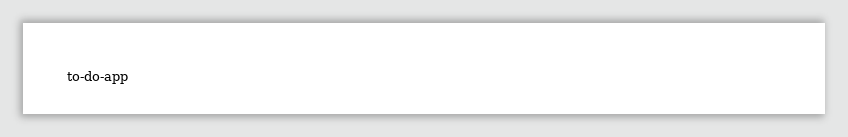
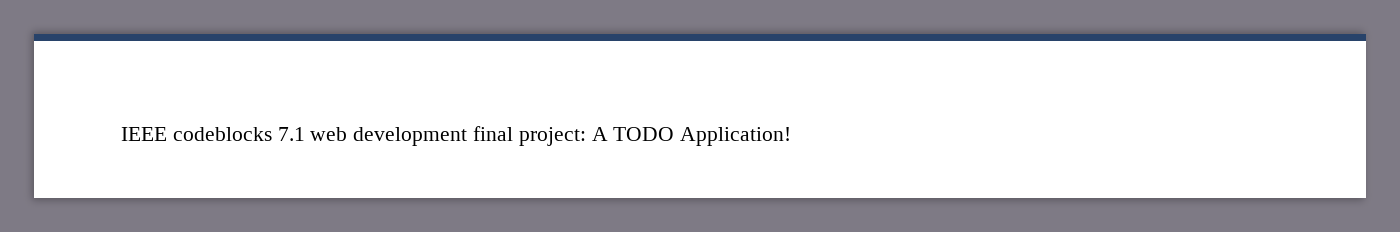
- to-do-app
+ IEEE codeblocks 7.1 web development final project: A TODO Application!

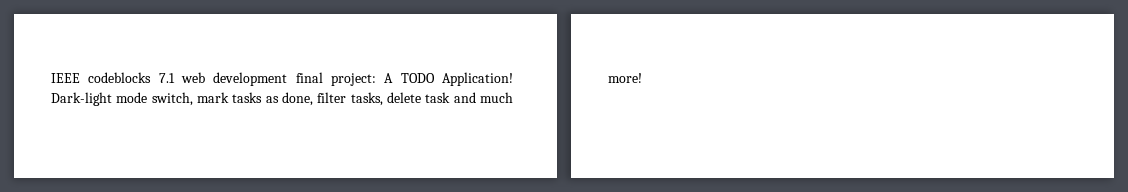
+ Dark-light mode switch, mark tasks as done, filter tasks, delete task and much more!

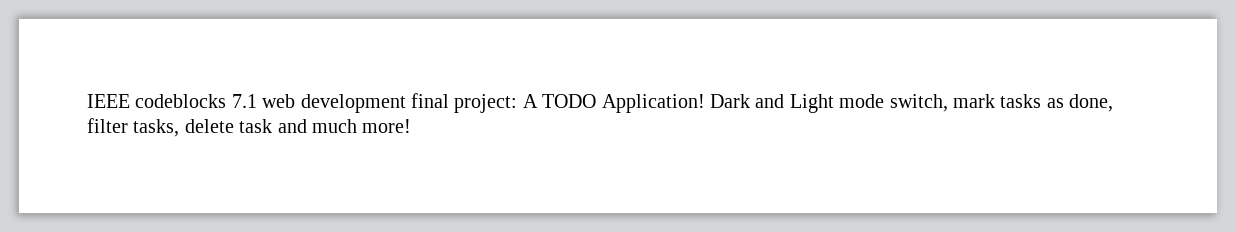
- Dark-light mode switch, mark tasks as done, filter tasks, delete task and much more!
+ Dark and Light mode switch, mark tasks as done, filter tasks, delete task and much more!

